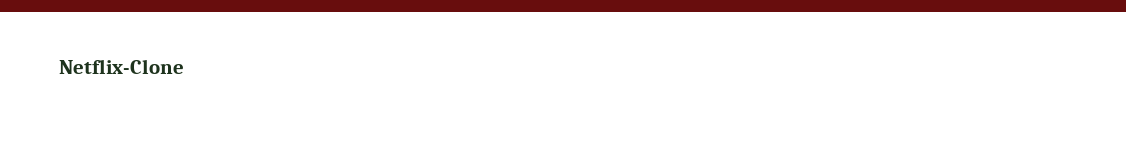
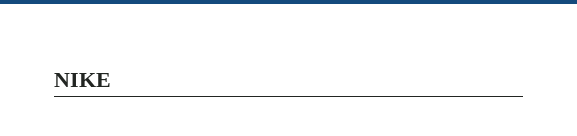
- Netflix-Clone
+ NIKE

